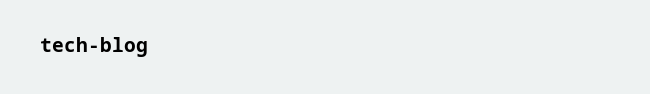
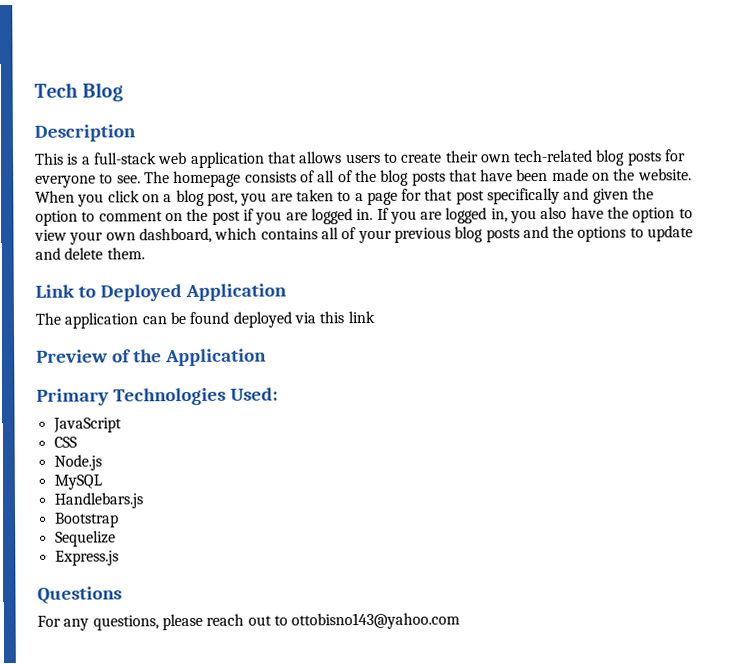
- tech-blog
+ Tech Blog
+ Description
+ This is a full-stack web application that allows users to create their own tech-related blog posts for everyone to see. The homepage consists of all of the blog posts that have been made on the website. When you click on a blog post, you are taken to a page for that post specifically and given the option to comment on the post if you are logged in. If you are logged in, you also have the option to view your own dashboard, which contains all of your previous blog posts and the options to update and delete them.
+ Link to Deployed Application
+ The application can be found deployed via this link
+ Preview of the Application
+ Primary Technologies Used:
+ JavaScript
+ CSS
+ Node.js
+ MySQL
+ Handlebars.js
+ Bootstrap
+ Sequelize
+ Express.js
+ Questions
+ For any questions, please reach out to ottobisno143@yahoo.com

